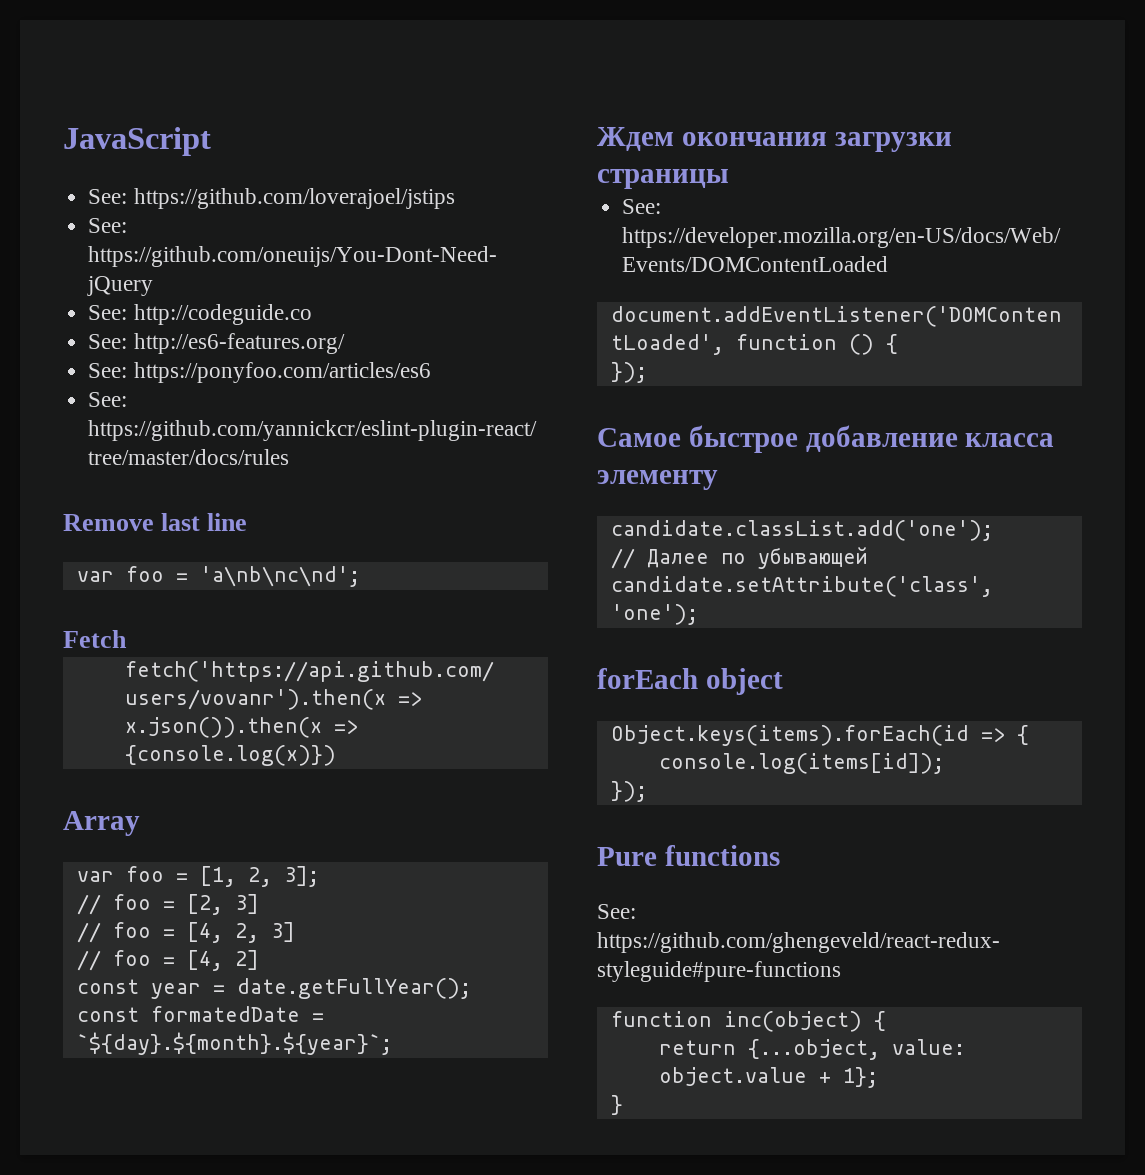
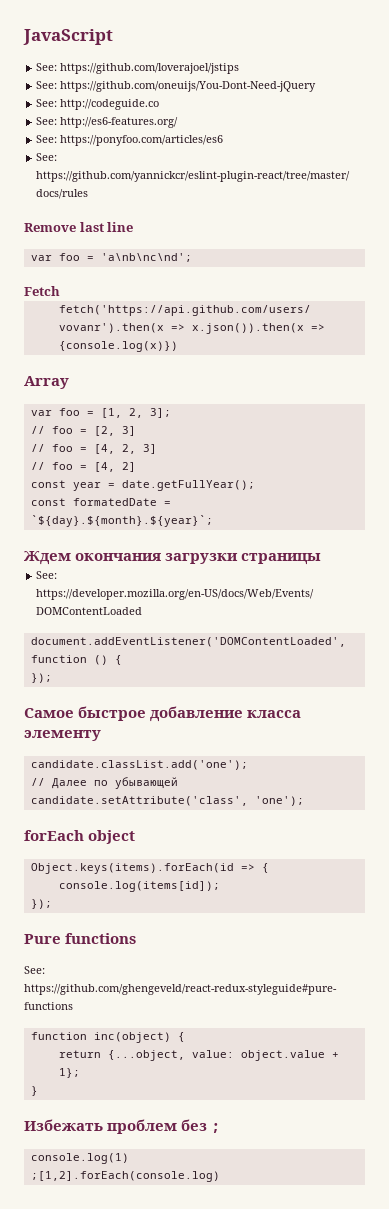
+ Избежать проблем без ;
+ console.log(1)
+ ;[1,2].forEach(console.log)

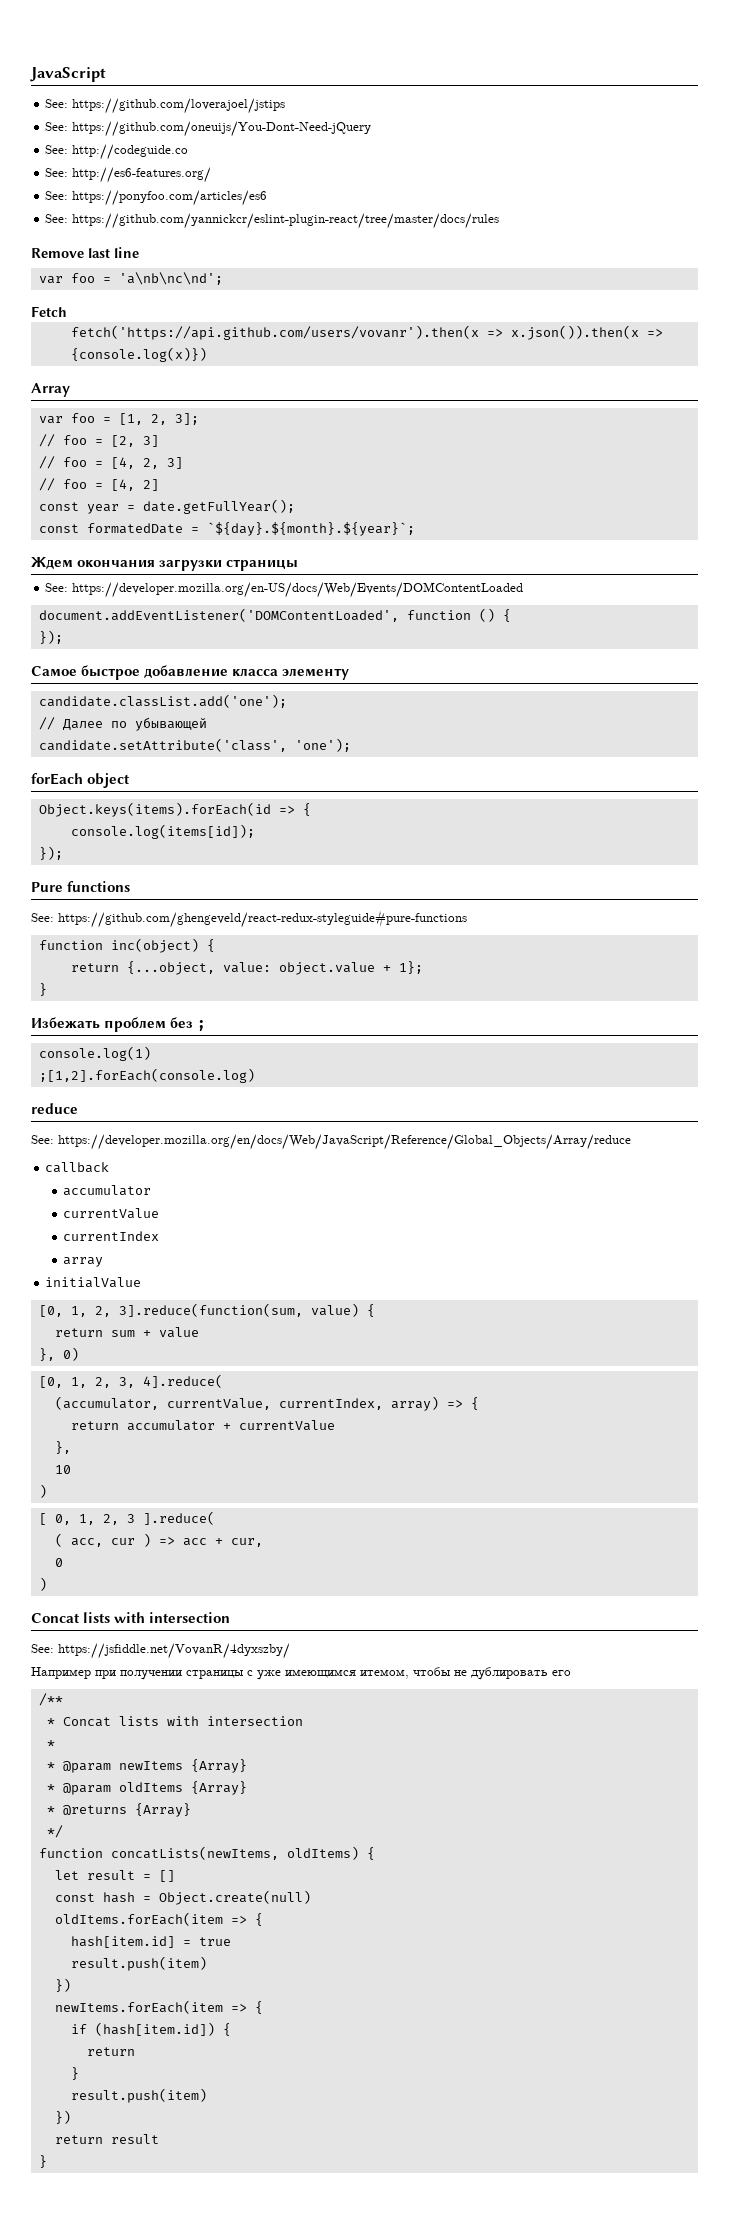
+ reduce
+ See: https://developer.mozilla.org/en/docs/Web/JavaScript/Reference/Global_Objects/Array/reduce
+ callback
+ accumulator
+ currentValue
+ currentIndex
+ array
+ initialValue
+ [0, 1, 2, 3].reduce(function(sum, value) {
+ return sum + value
+ }, 0)
+ [0, 1, 2, 3, 4].reduce(
+ (accumulator, currentValue, currentIndex, array) => {
+ return accumulator + currentValue
+ },
+ 10
+ )
+ [ 0, 1, 2, 3 ].reduce(
+ ( acc, cur ) => acc + cur,
+ 0
+ )
+ Concat lists with intersection
+ See: https://jsfiddle.net/VovanR/4dyxszby/
+ Например при получении страницы с уже имеющимся итемом, чтобы не дублировать его
+ /**
+ * Concat lists with intersection
+ *
+ * @param newItems {Array}
+ * @param oldItems {Array}
+ * @returns {Array}
+ */
+ function concatLists(newItems, oldItems) {
+ let result = []
+ const hash = Object.create(null)
+ oldItems.forEach(item => {
+ hash[item.id] = true
+ result.push(item)
+ })
+ newItems.forEach(item => {
+ if (hash[item.id]) {
+ return
+ }
+ result.push(item)
+ })
+ return result
+ }

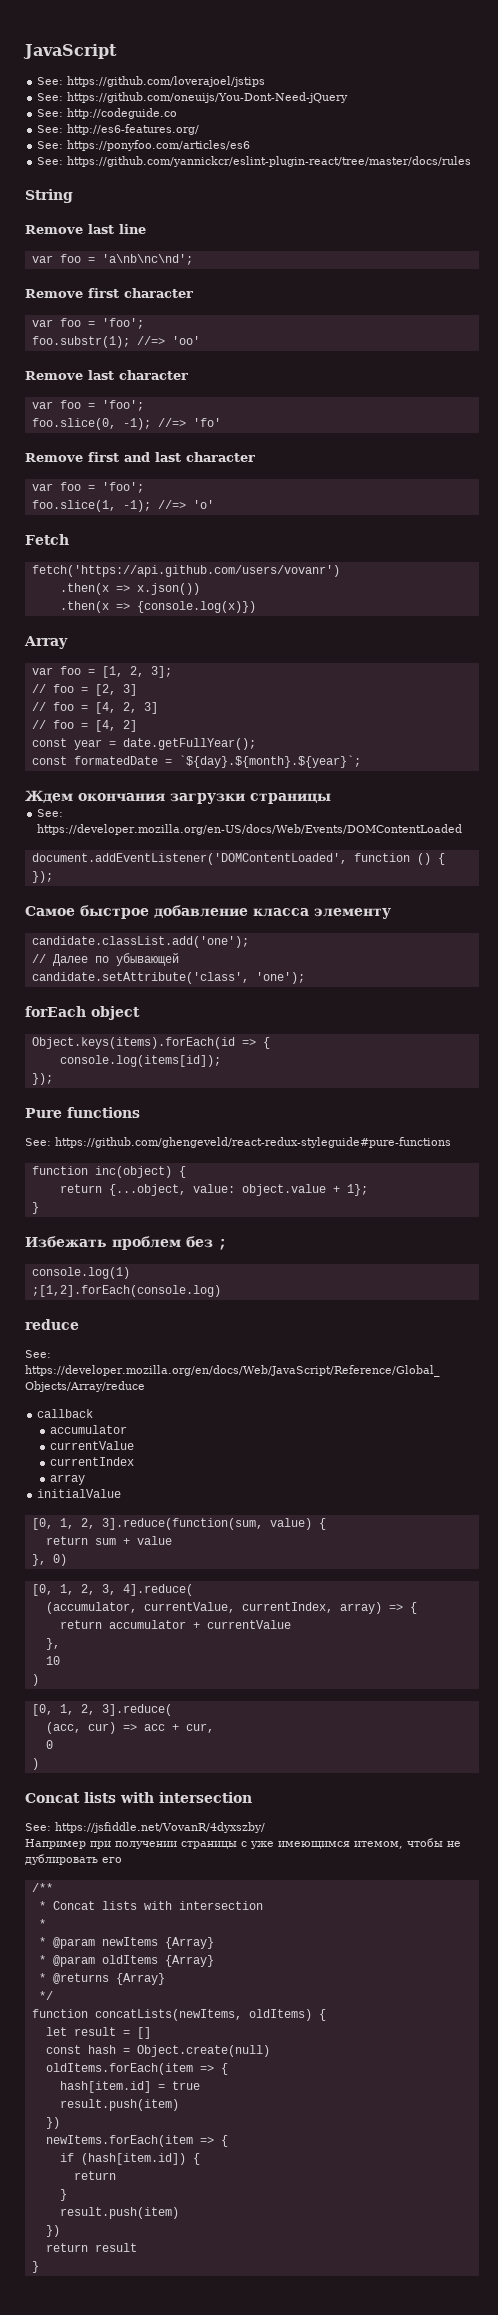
+ String
+ Remove first character
+ var foo = 'foo';
+ foo.substr(1); //=> 'oo'
+ Remove last character
+ var foo = 'foo';
+ foo.slice(0, -1); //=> 'fo'
+ Remove first and last character
+ var foo = 'foo';
+ foo.slice(1, -1); //=> 'o'
  Fetch
- fetch('https://api.github.com/users/vovanr').then(x => x.json()).then(x => {console.log(x)})
+ fetch('https://api.github.com/users/vovanr')
+ .then(x => x.json())
+ .then(x => {console.log(x)})
- [ 0, 1, 2, 3 ].reduce(
- ( acc, cur ) => acc + cur,
+ [0, 1, 2, 3].reduce(
+ (acc, cur) => acc + cur,

